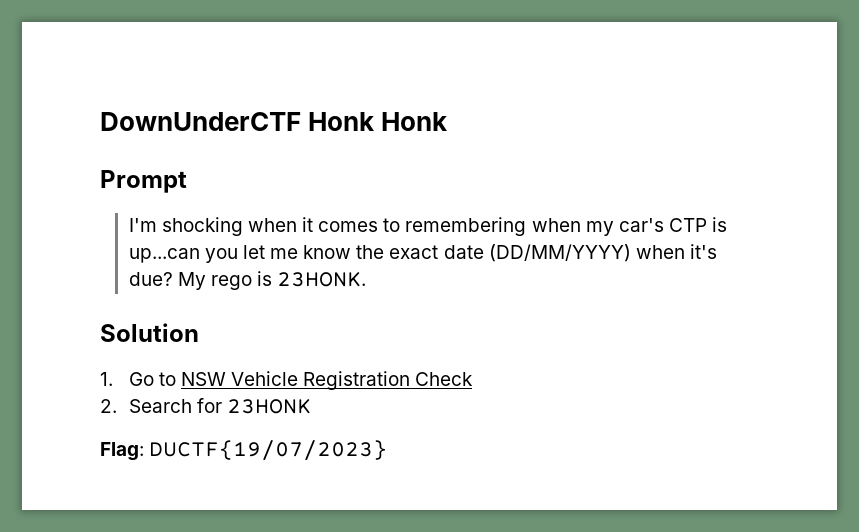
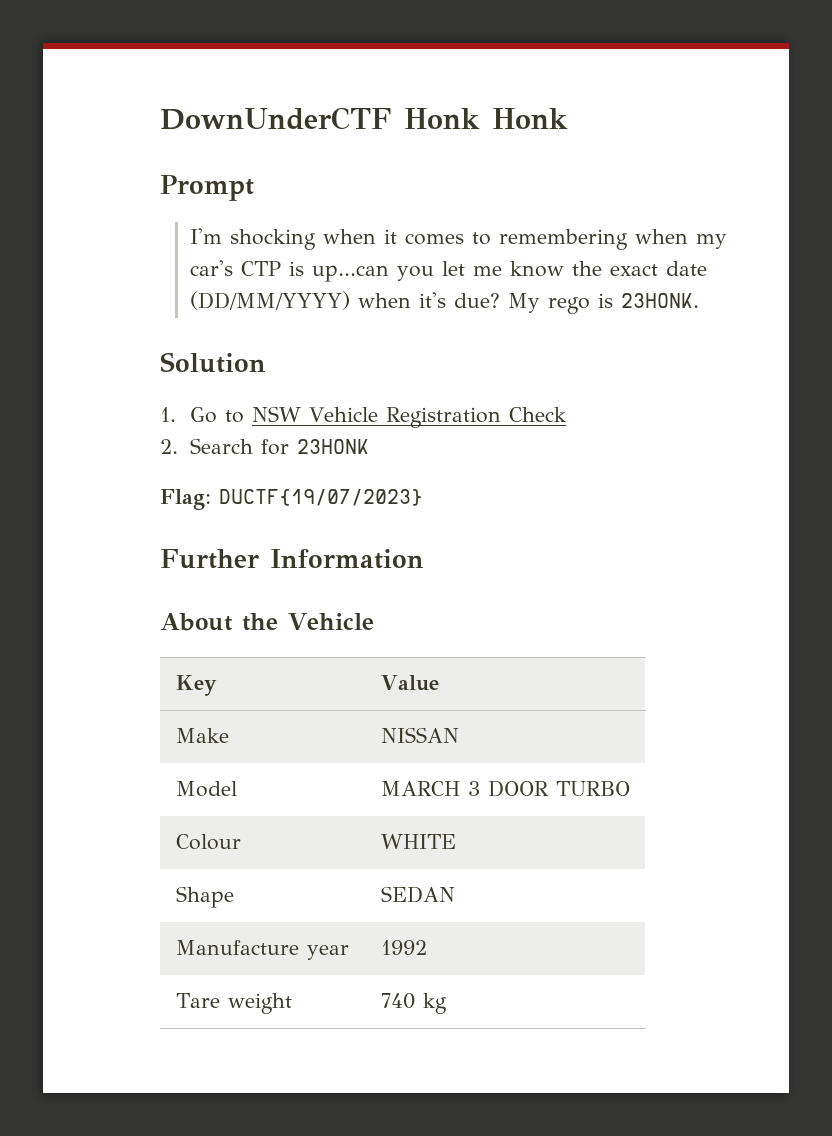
+ Further Information
+ About the Vehicle
+ Key | Value
+ Make | NISSAN
+ Model | MARCH 3 DOOR TURBO
+ Colour | WHITE
+ Shape | SEDAN
+ Manufacture year | 1992
+ Tare weight | 740 kg

